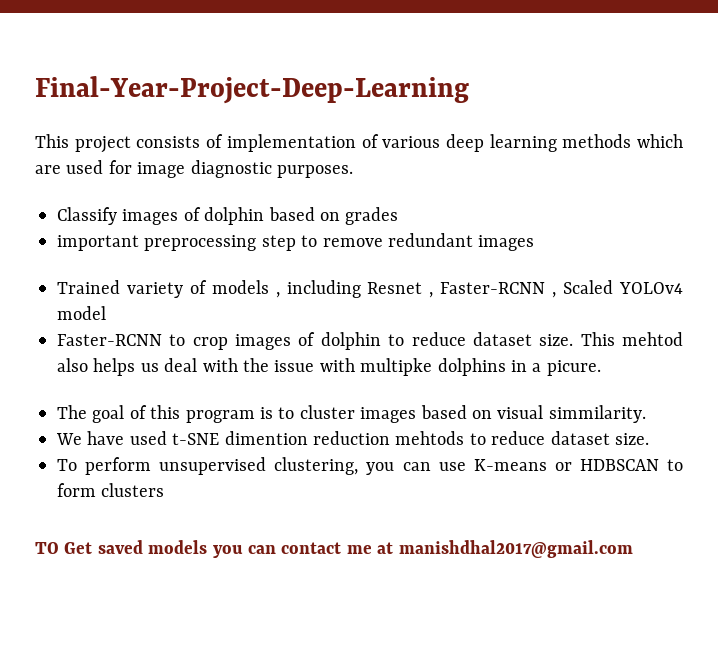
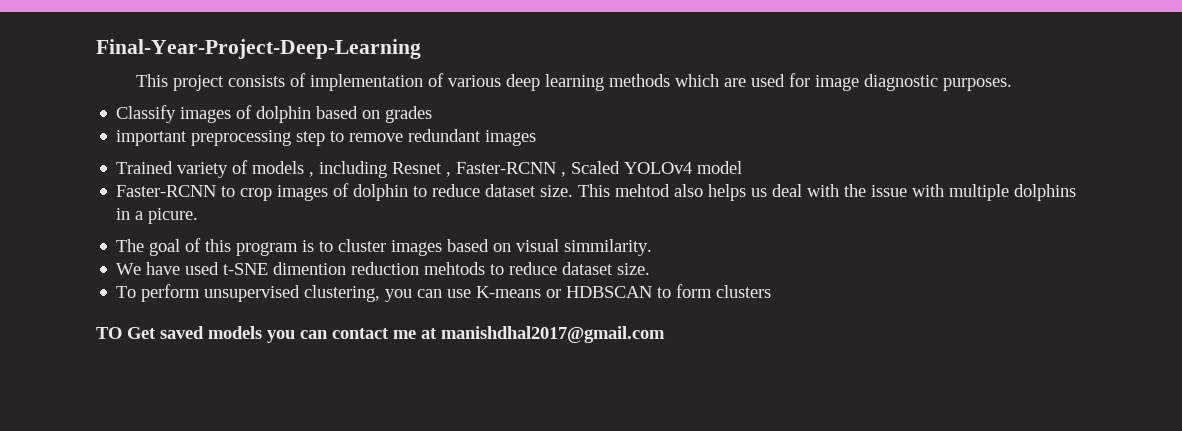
- This mehtod also helps us deal with the issue with multipke dolphins in a picure.
+ This mehtod also helps us deal with the issue with multiple dolphins in a picure.

